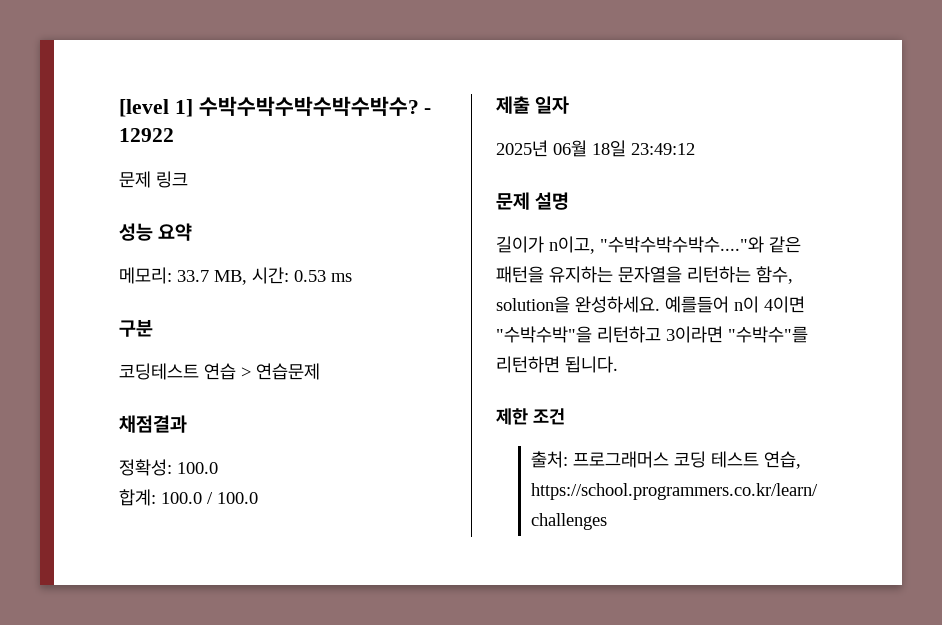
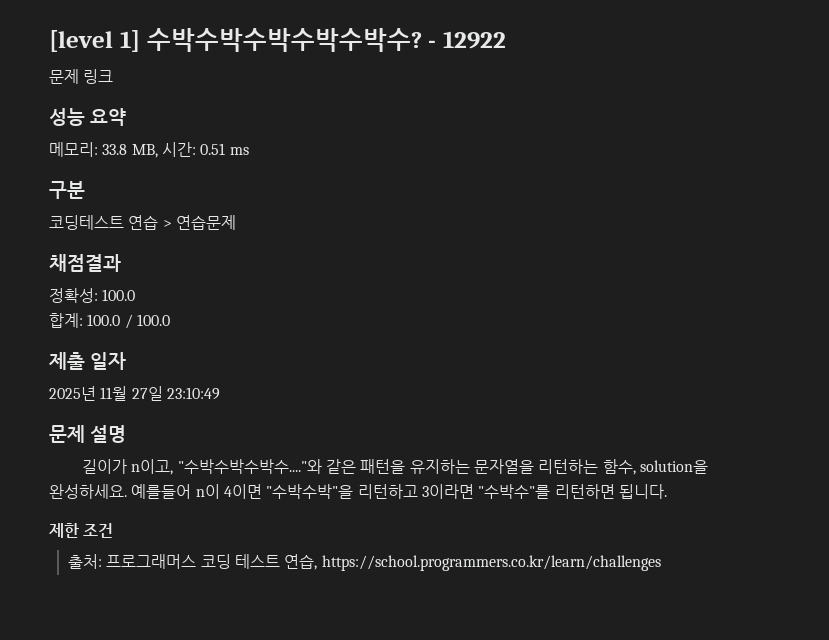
- 메모리: 33.7 MB, 시간: 0.53 ms
+ 메모리: 33.8 MB, 시간: 0.51 ms
- 2025년 06월 18일 23:49:12
+ 2025년 11월 27일 23:10:49

